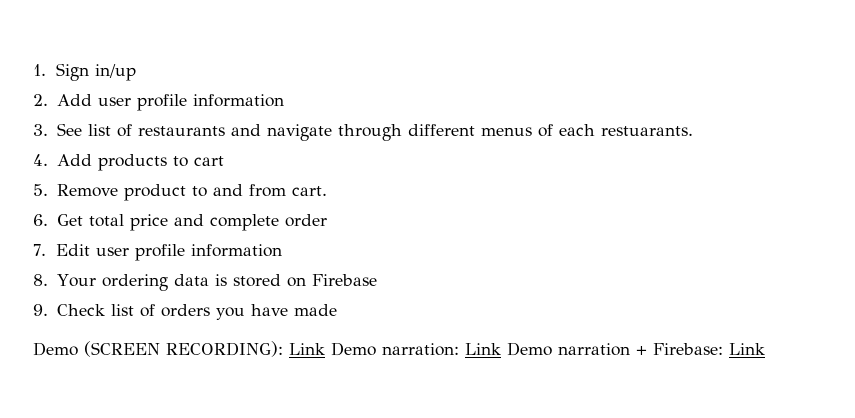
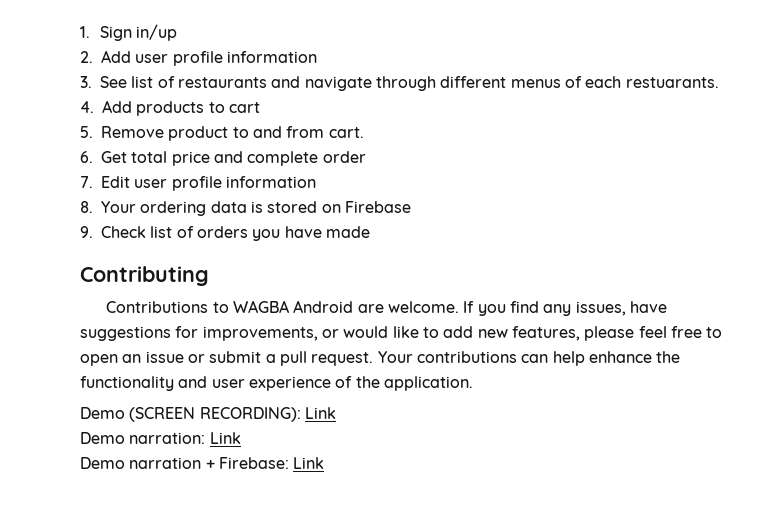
+ Contributing
+ Contributions to WAGBA Android are welcome. If you find any issues, have suggestions for improvements, or would like to add new features, please feel free to open an issue or submit a pull request. Your contributions can help enhance the functionality and user experience of the application.
- Demo (SCREEN RECORDING): Link Demo narration: Link Demo narration + Firebase: Link
+ Demo (SCREEN RECORDING): Link
+ Demo narration: Link
+ Demo narration + Firebase: Link

